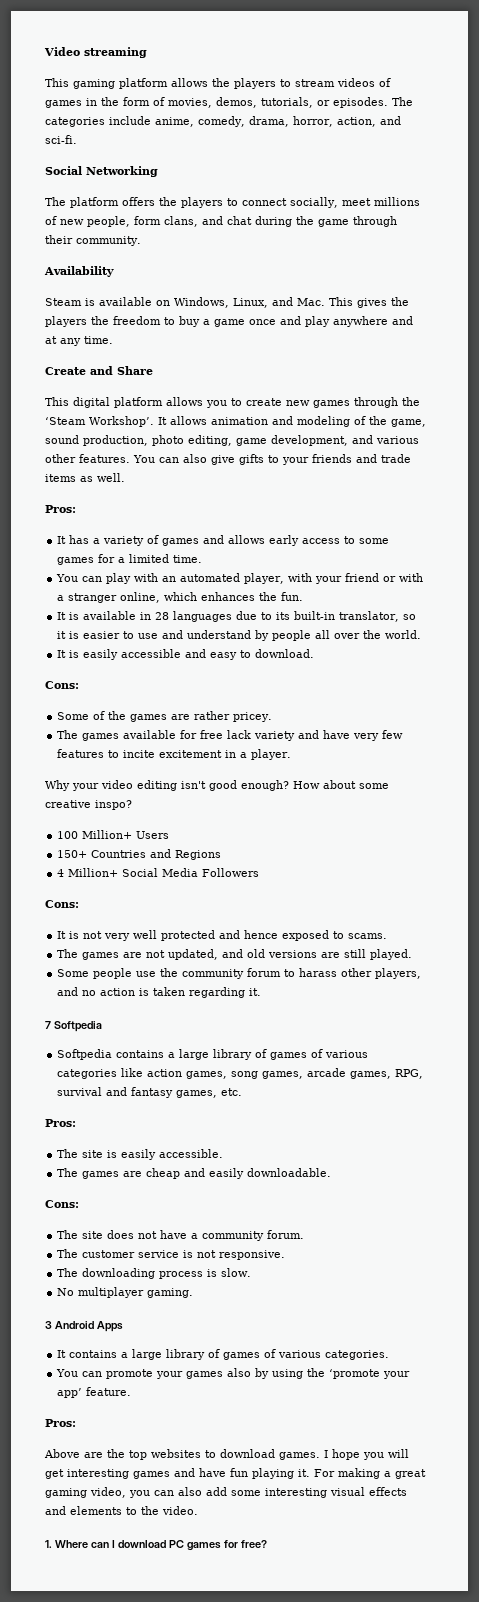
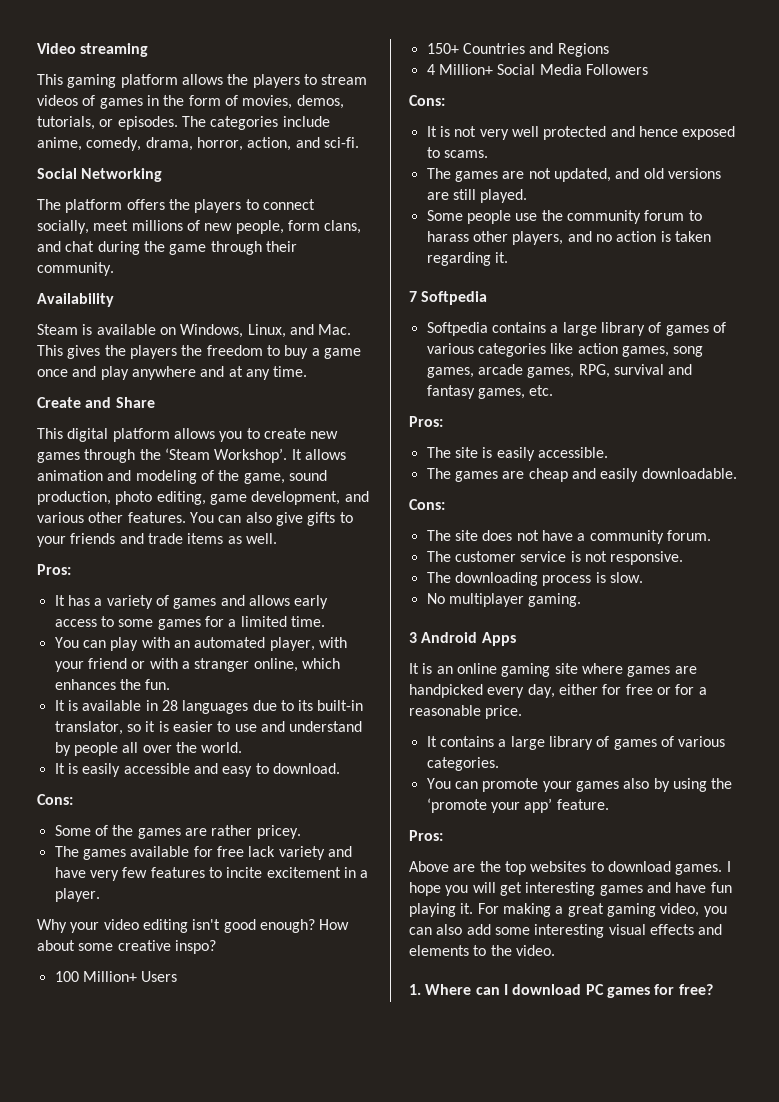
+ It is an online gaming site where games are handpicked every day, either for free or for a reasonable price.

